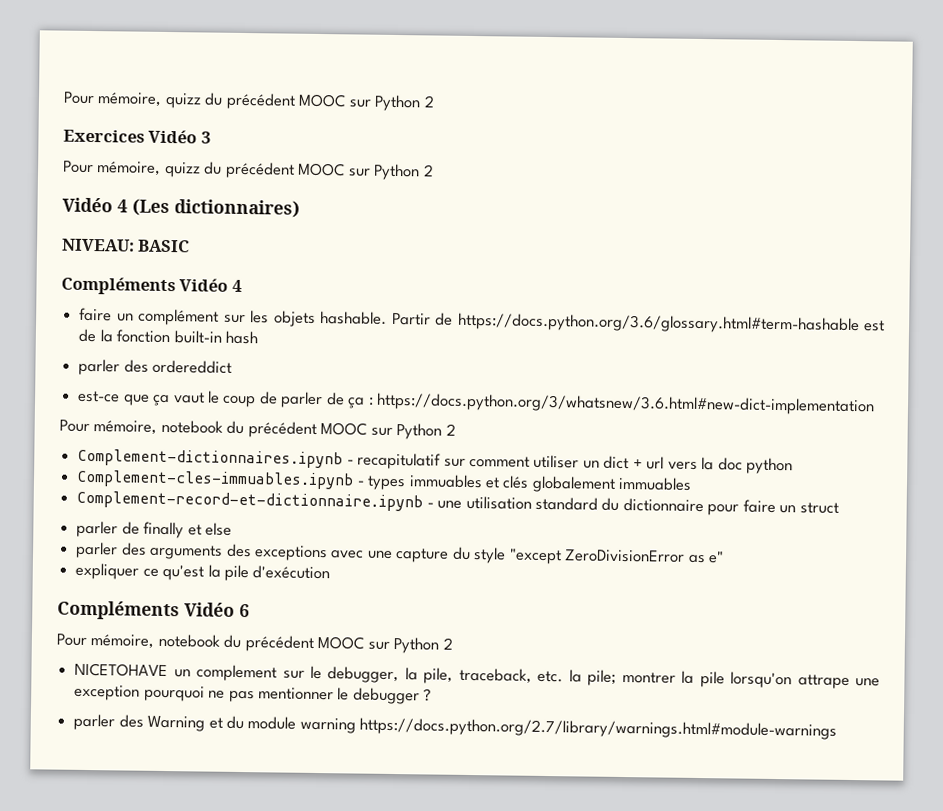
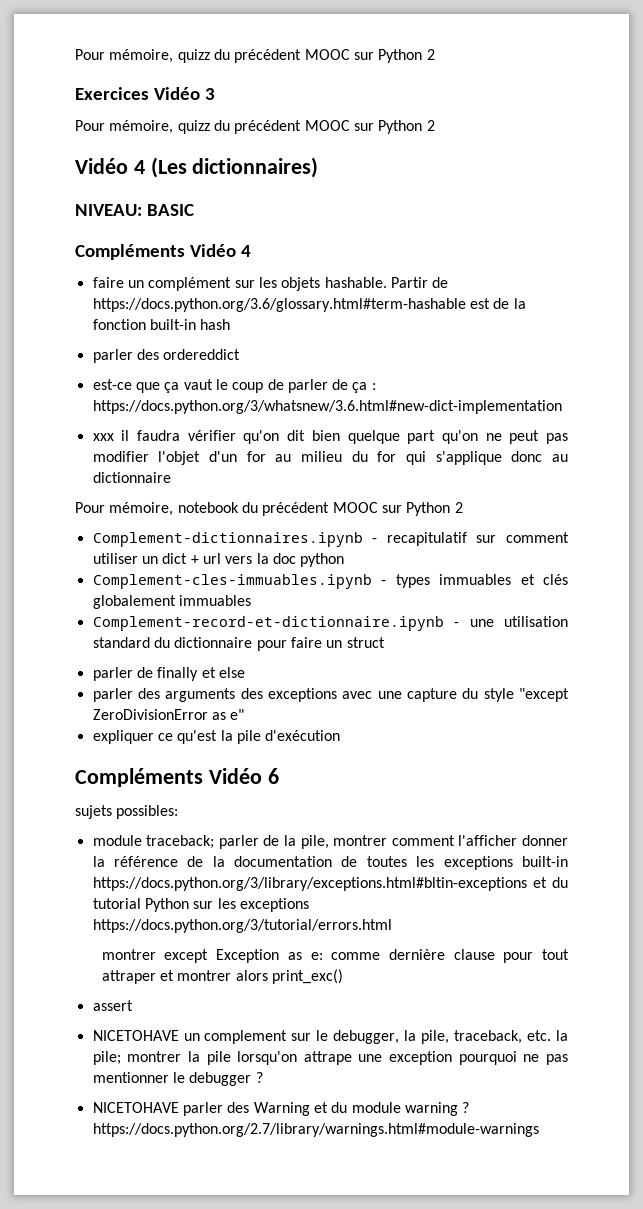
+ xxx il faudra vérifier qu'on dit bien quelque part qu'on ne peut pas modifier l'objet d'un for au milieu du for qui s'applique donc au dictionnaire
  Compléments Vidéo 6
- Pour mémoire, notebook du précédent MOOC sur Python 2
+ sujets possibles:
+ module traceback; parler de la pile, montrer comment l'afficher donner la référence de la documentation de toutes les exceptions built-in https://docs.python.org/3/library/exceptions.html#bltin-exceptions et du tutorial Python sur les exceptions https://docs.python.org/3/tutorial/errors.html
+ montrer except Exception as e: comme dernière clause pour tout attraper et montrer alors print_exc()
+ assert
- parler des Warning et du module warning https://docs.python.org/2.7/library/warnings.html#module-warnings
+ NICETOHAVE parler des Warning et du module warning ? https://docs.python.org/2.7/library/warnings.html#module-warnings

